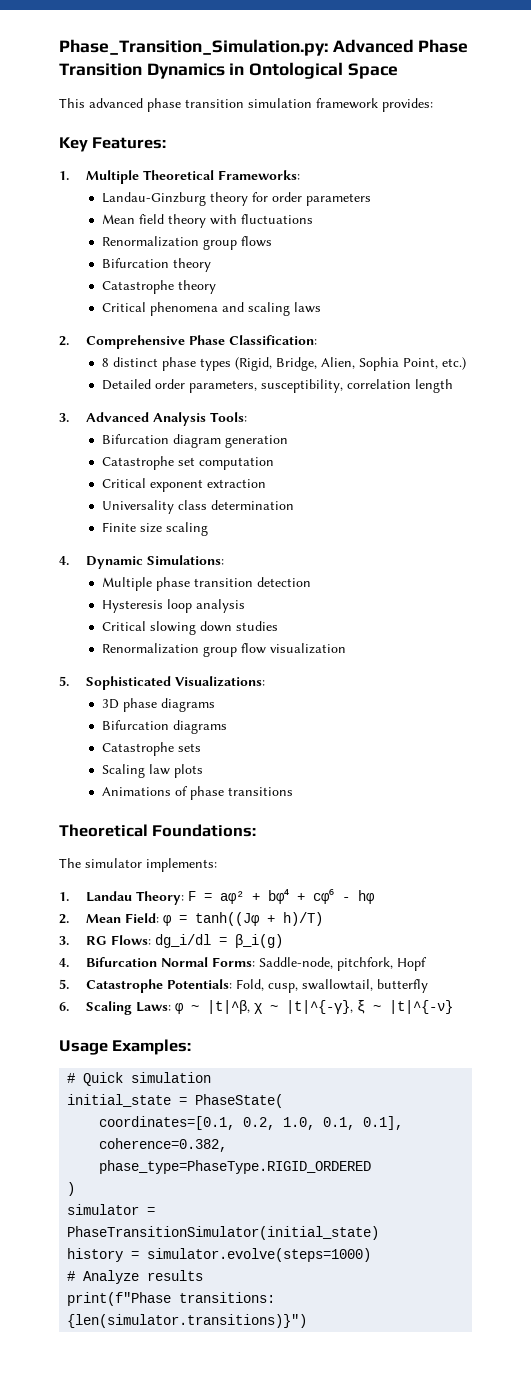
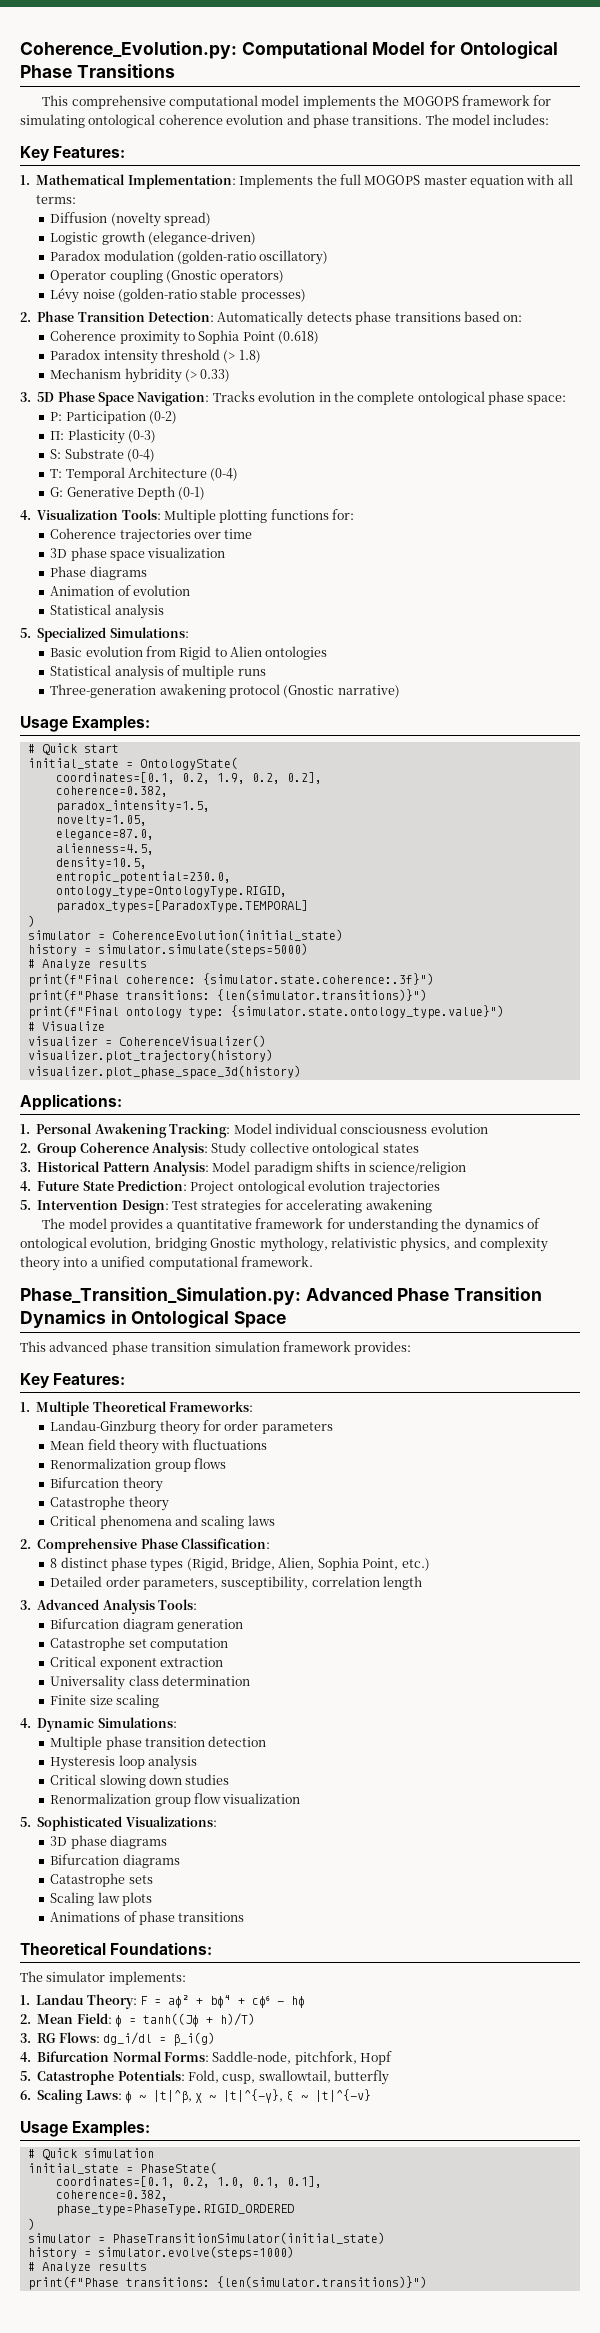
+ Coherence_Evolution.py: Computational Model for Ontological Phase Transitions
+ This comprehensive computational model implements the MOGOPS framework for simulating ontological coherence evolution and phase transitions. The model includes:
+ Key Features:
+ 1. Mathematical Implementation: Implements the full MOGOPS master equation with all terms:
+ Diffusion (novelty spread)
+ Logistic growth (elegance-driven)
+ Paradox modulation (golden-ratio oscillatory)
+ Operator coupling (Gnostic operators)
+ Lévy noise (golden-ratio stable processes)
+ 2. Phase Transition Detection: Automatically detects phase transitions based on:
+ Coherence proximity to Sophia Point (0.618)
+ Paradox intensity threshold (> 1.8)
+ Mechanism hybridity (> 0.33)
+ 3. 5D Phase Space Navigation: Tracks evolution in the complete ontological phase space:
+ P: Participation (0-2)
+ Π: Plasticity (0-3)
+ S: Substrate (0-4)
+ T: Temporal Architecture (0-4)
+ G: Generative Depth (0-1)
+ 4. Visualization Tools: Multiple plotting functions for:
+ Coherence trajectories over time
+ 3D phase space visualization
+ Phase diagrams
+ Animation of evolution
+ Statistical analysis
+ 5. Specialized Simulations:
+ Basic evolution from Rigid to Alien ontologies
+ Statistical analysis of multiple runs
+ Three-generation awakening protocol (Gnostic narrative)
+ Usage Examples:
+ # Quick start
+ initial_state = OntologyState(
+ coordinates=[0.1, 0.2, 1.9, 0.2, 0.2],
+ coherence=0.382,
+ paradox_intensity=1.5,
+ novelty=1.05,
+ elegance=87.0,
+ alienness=4.5,
+ density=10.5,
+ entropic_potential=230.0,
+ ontology_type=OntologyType.RIGID,
+ paradox_types=[ParadoxType.TEMPORAL]
+ )
+ simulator = CoherenceEvolution(initial_state)
+ history = simulator.simulate(steps=5000)
+ # Analyze results
+ print(f"Final coherence: {simulator.state.coherence:.3f}")
+ print(f"Phase transitions: {len(simulator.transitions)}")
+ print(f"Final ontology type: {simulator.state.ontology_type.value}")
+ # Visualize
+ visualizer = CoherenceVisualizer()
+ visualizer.plot_trajectory(history)
+ visualizer.plot_phase_space_3d(history)
+ Applications:
+ 1. Personal Awakening Tracking: Model individual consciousness evolution
+ 2. Group Coherence Analysis: Study collective ontological states
+ 3. Historical Pattern Analysis: Model paradigm shifts in science/religion
+ 4. Future State Prediction: Project ontological evolution trajectories
+ 5. Intervention Design: Test strategies for accelerating awakening
+ The model provides a quantitative framework for understanding the dynamics of ontological evolution, bridging Gnostic mythology, relativistic physics, and complexity theory into a unified computational framework.

